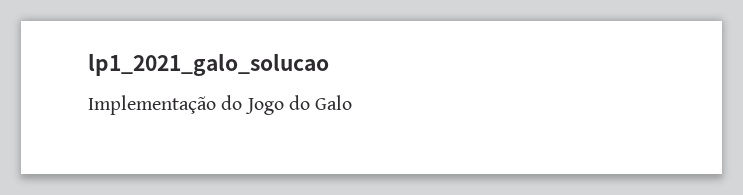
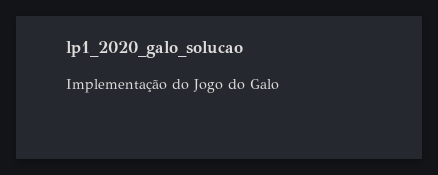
- lp1_2021_galo_solucao
+ lp1_2020_galo_solucao

